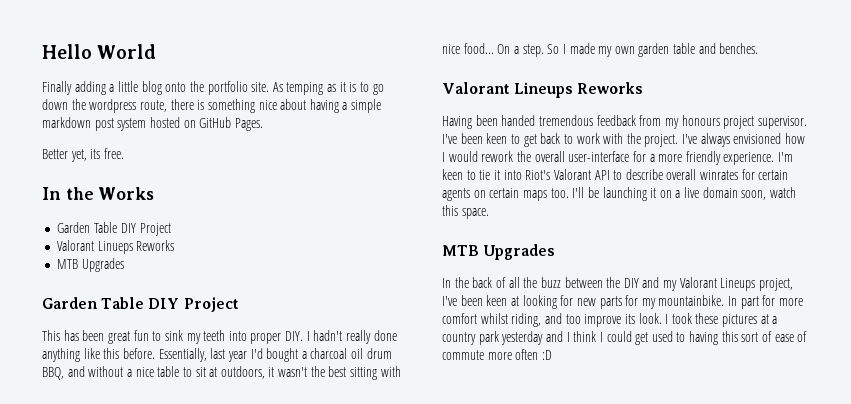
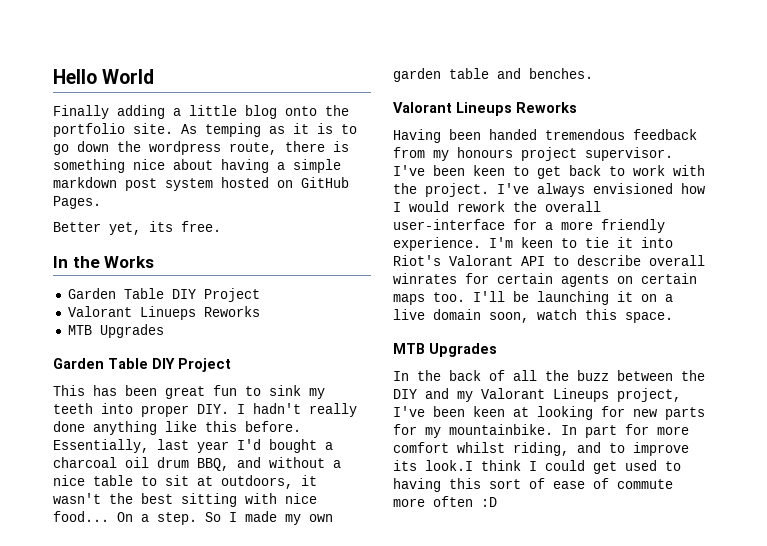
- In part for more comfort whilst riding, and too improve its look. I took these pictures at a country park yesterday and I think I could get used to having this sort of ease of commute more often :D
+ In part for more comfort whilst riding, and to improve its look.I think I could get used to having this sort of ease of commute more often :D

